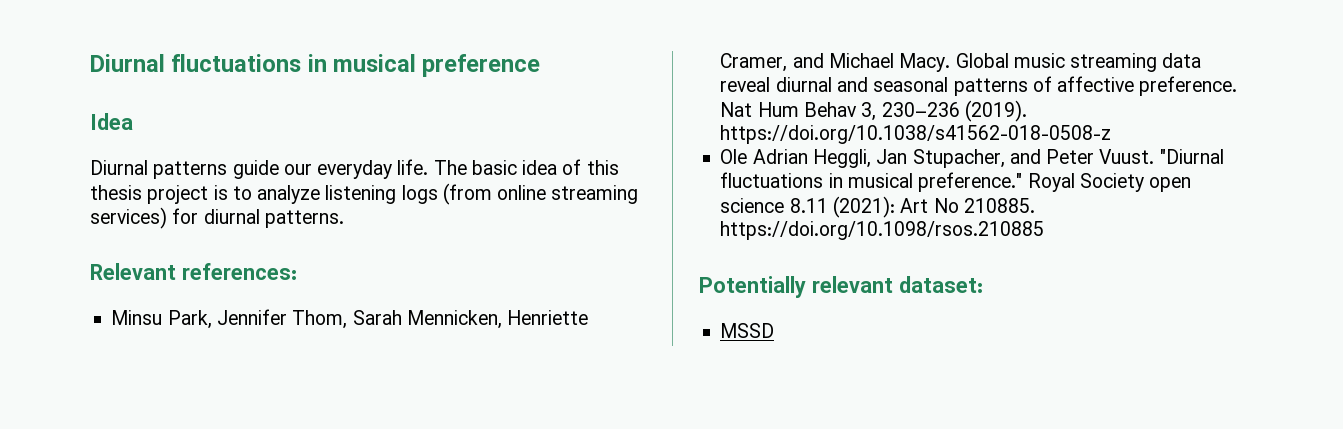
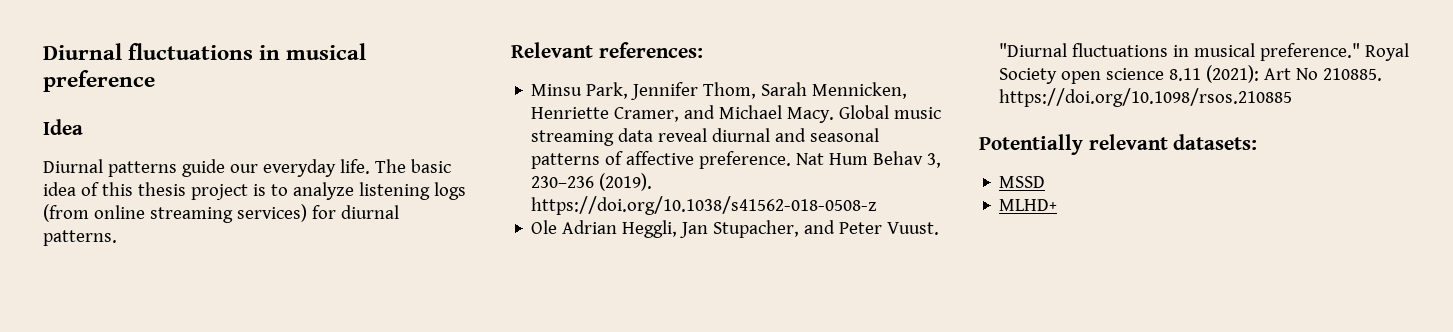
- Potentially relevant dataset:
+ Potentially relevant datasets:
+ MLHD+

